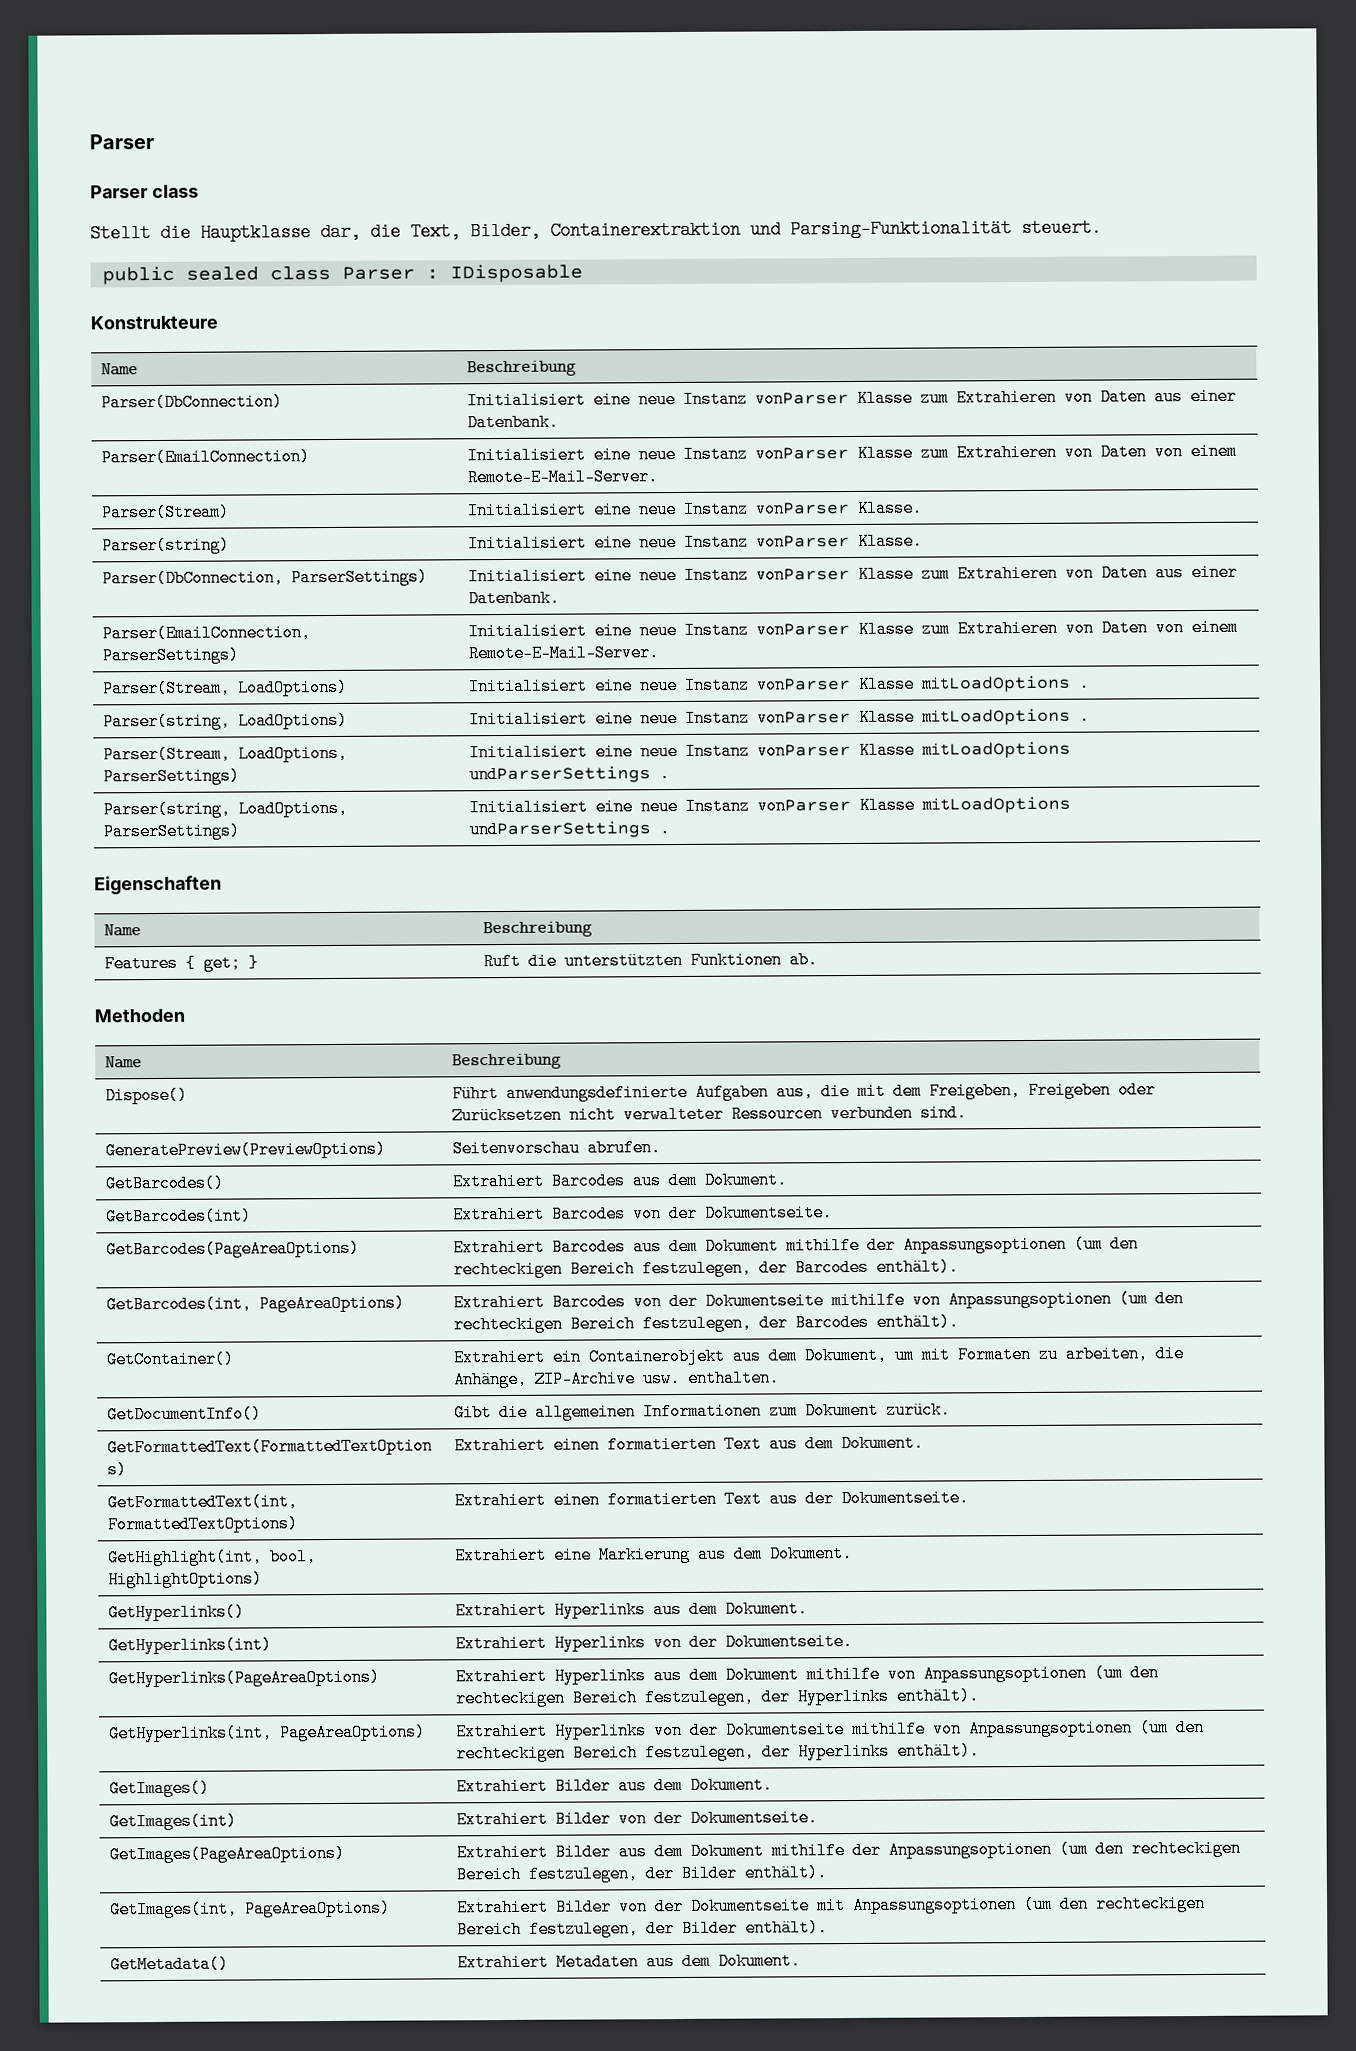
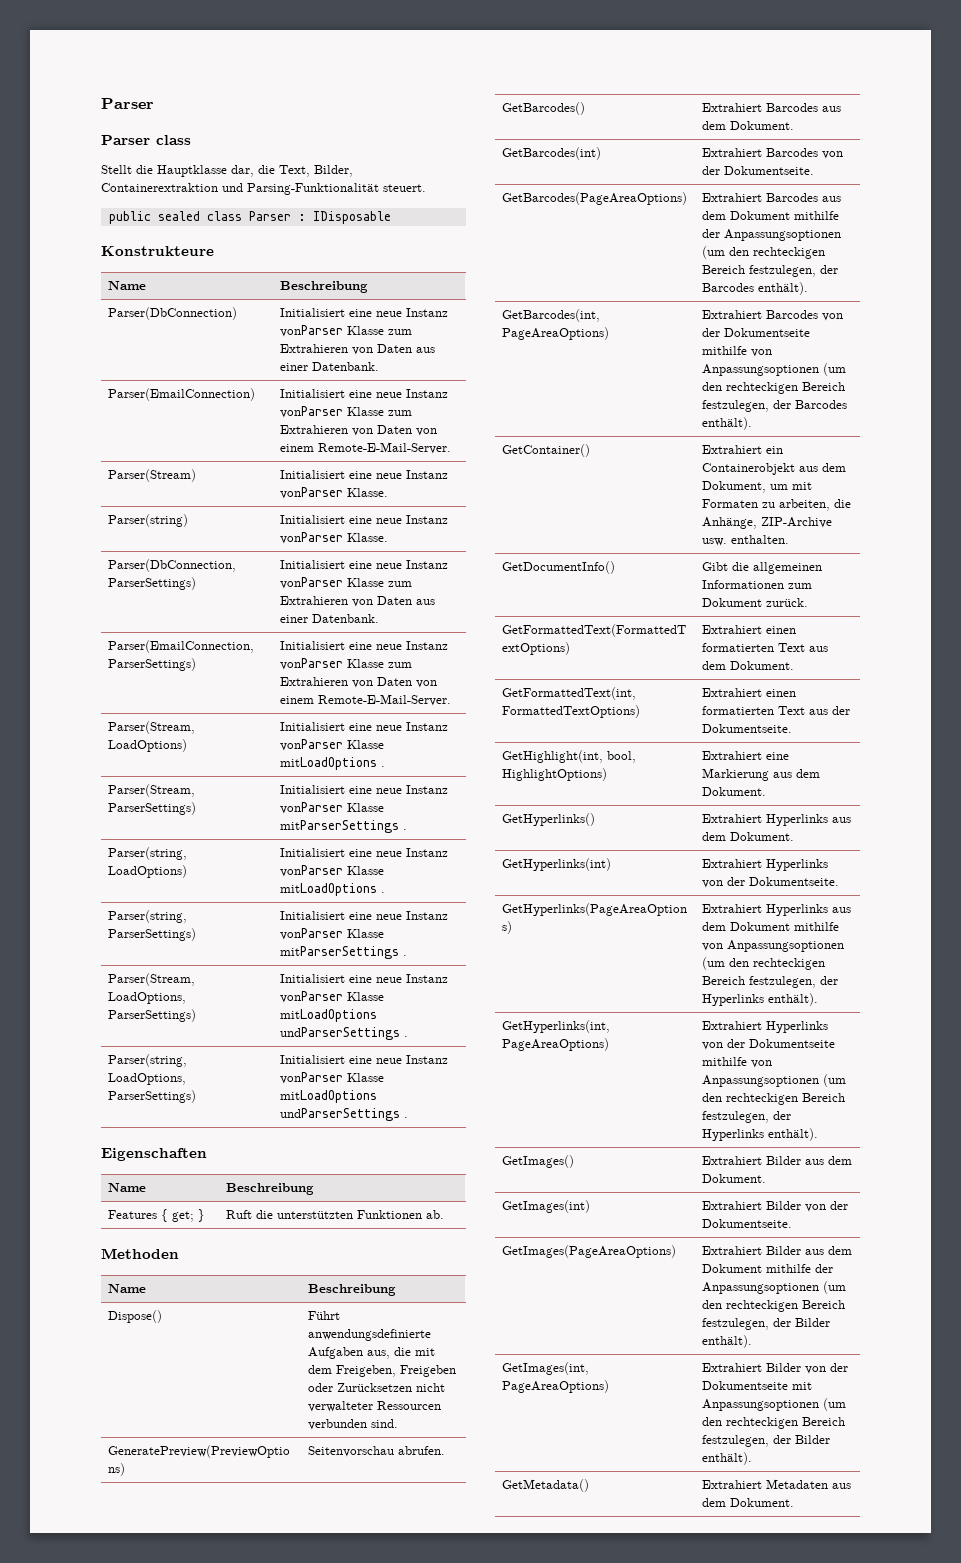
+ Parser(Stream, ParserSettings) | Initialisiert eine neue Instanz vonParser Klasse mitParserSettings .
+ Parser(string, ParserSettings) | Initialisiert eine neue Instanz vonParser Klasse mitParserSettings .

